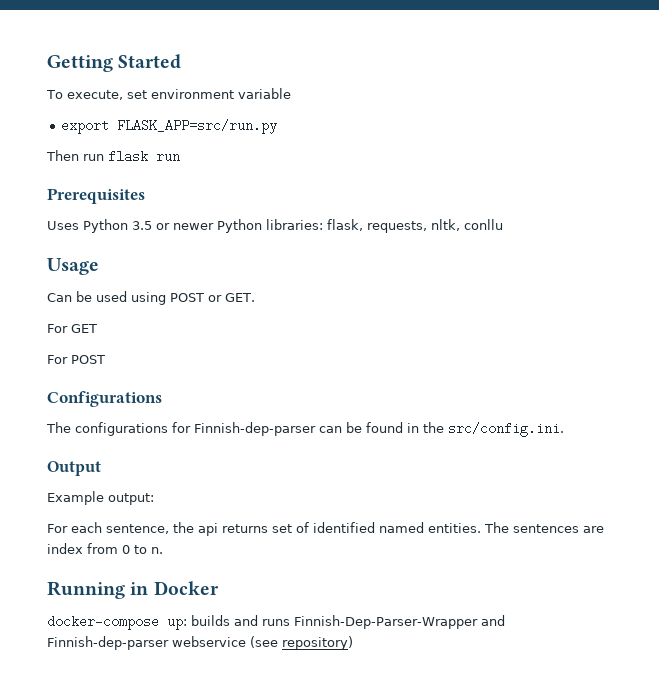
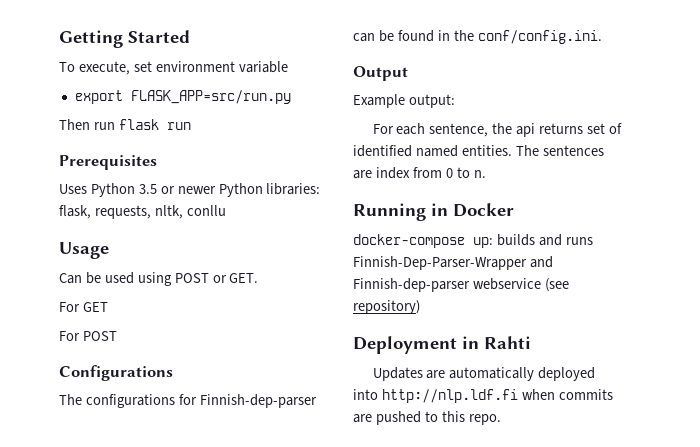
- The configurations for Finnish-dep-parser can be found in the src/config.ini.
+ The configurations for Finnish-dep-parser can be found in the conf/config.ini.
+ Deployment in Rahti
+ Updates are automatically deployed into http://nlp.ldf.fi when commits are pushed to this repo.

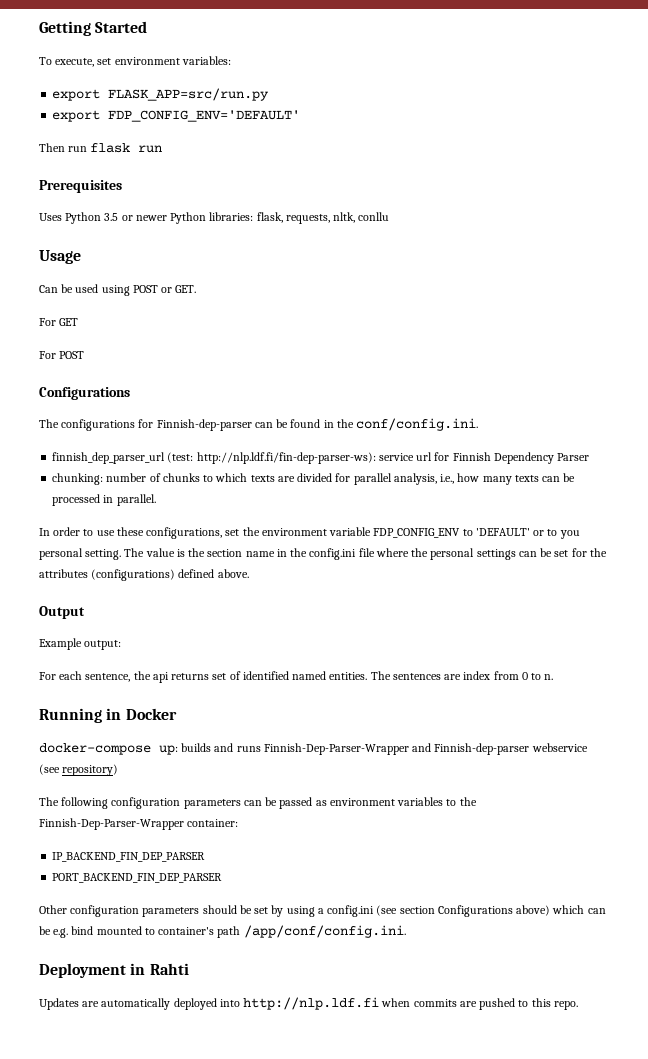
- To execute, set environment variable
+ To execute, set environment variables:
+ export FDP_CONFIG_ENV='DEFAULT'
+ finnish_dep_parser_url (test: http://nlp.ldf.fi/fin-dep-parser-ws): service url for Finnish Dependency Parser
+ chunking: number of chunks to which texts are divided for parallel analysis, i.e., how many texts can be processed in parallel.
+ In order to use these configurations, set the environment variable FDP_CONFIG_ENV to 'DEFAULT' or to you personal setting. The value is the section name in the config.ini file where the personal settings can be set for the attributes (configurations) defined above.
+ The following configuration parameters can be passed as environment variables to the Finnish-Dep-Parser-Wrapper container:
+ IP_BACKEND_FIN_DEP_PARSER
+ PORT_BACKEND_FIN_DEP_PARSER
+ Other configuration parameters should be set by using a config.ini (see section Configurations above) which can be e.g. bind mounted to container's path /app/conf/config.ini.

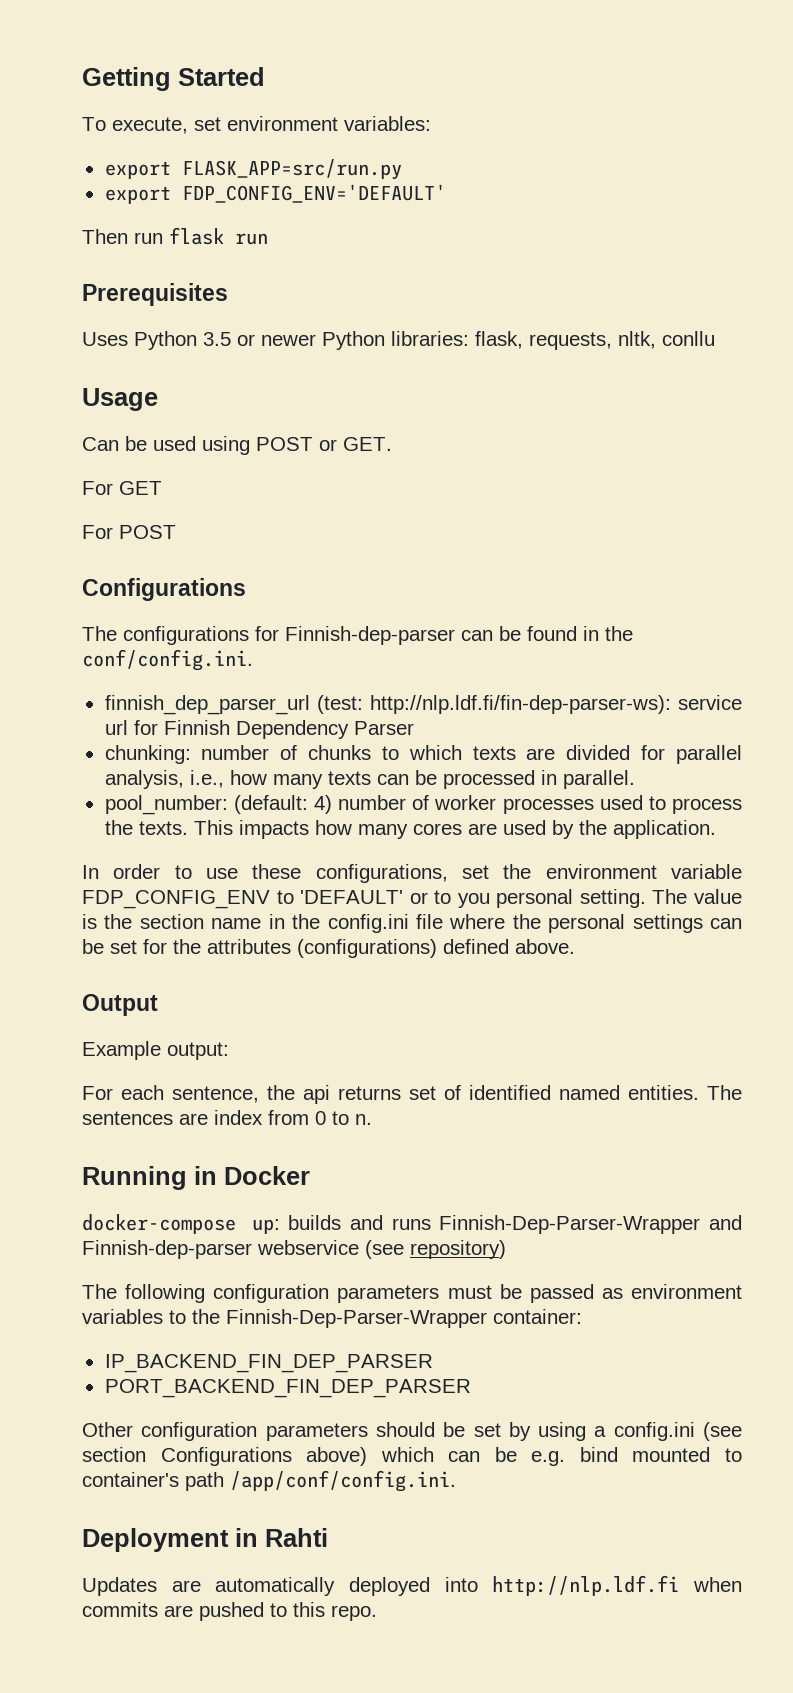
+ pool_number: (default: 4) number of worker processes used to process the texts. This impacts how many cores are used by the application.
- The following configuration parameters can be passed as environment variables to the Finnish-Dep-Parser-Wrapper container:
+ The following configuration parameters must be passed as environment variables to the Finnish-Dep-Parser-Wrapper container:

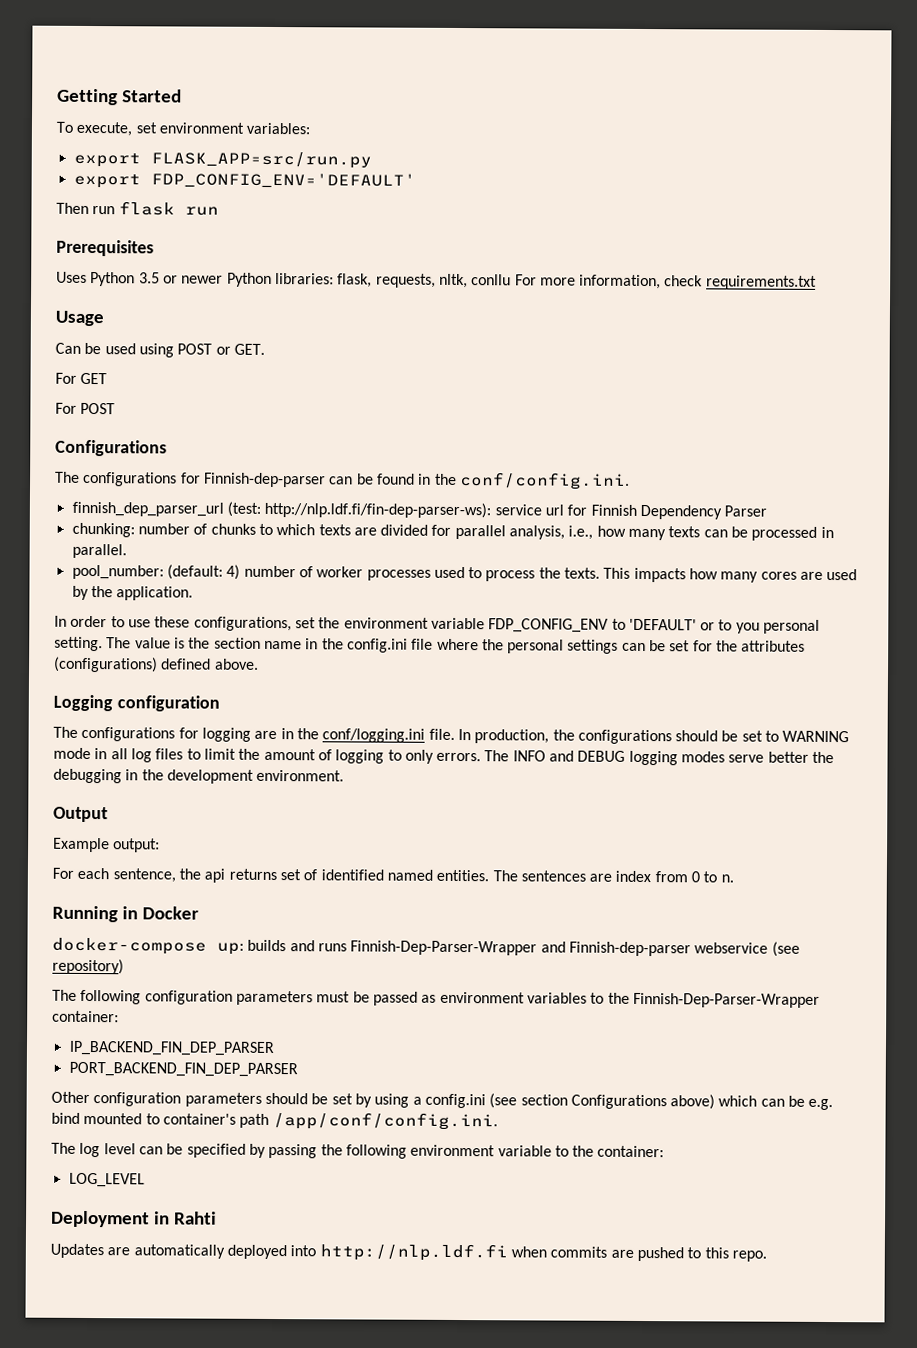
- Uses Python 3.5 or newer Python libraries: flask, requests, nltk, conllu
+ Uses Python 3.5 or newer Python libraries: flask, requests, nltk, conllu For more information, check requirements.txt
+ Logging configuration
+ The configurations for logging are in the conf/logging.ini file. In production, the configurations should be set to WARNING mode in all log files to limit the amount of logging to only errors. The INFO and DEBUG logging modes serve better the debugging in the development environment.
+ The log level can be specified by passing the following environment variable to the container:
+ LOG_LEVEL

